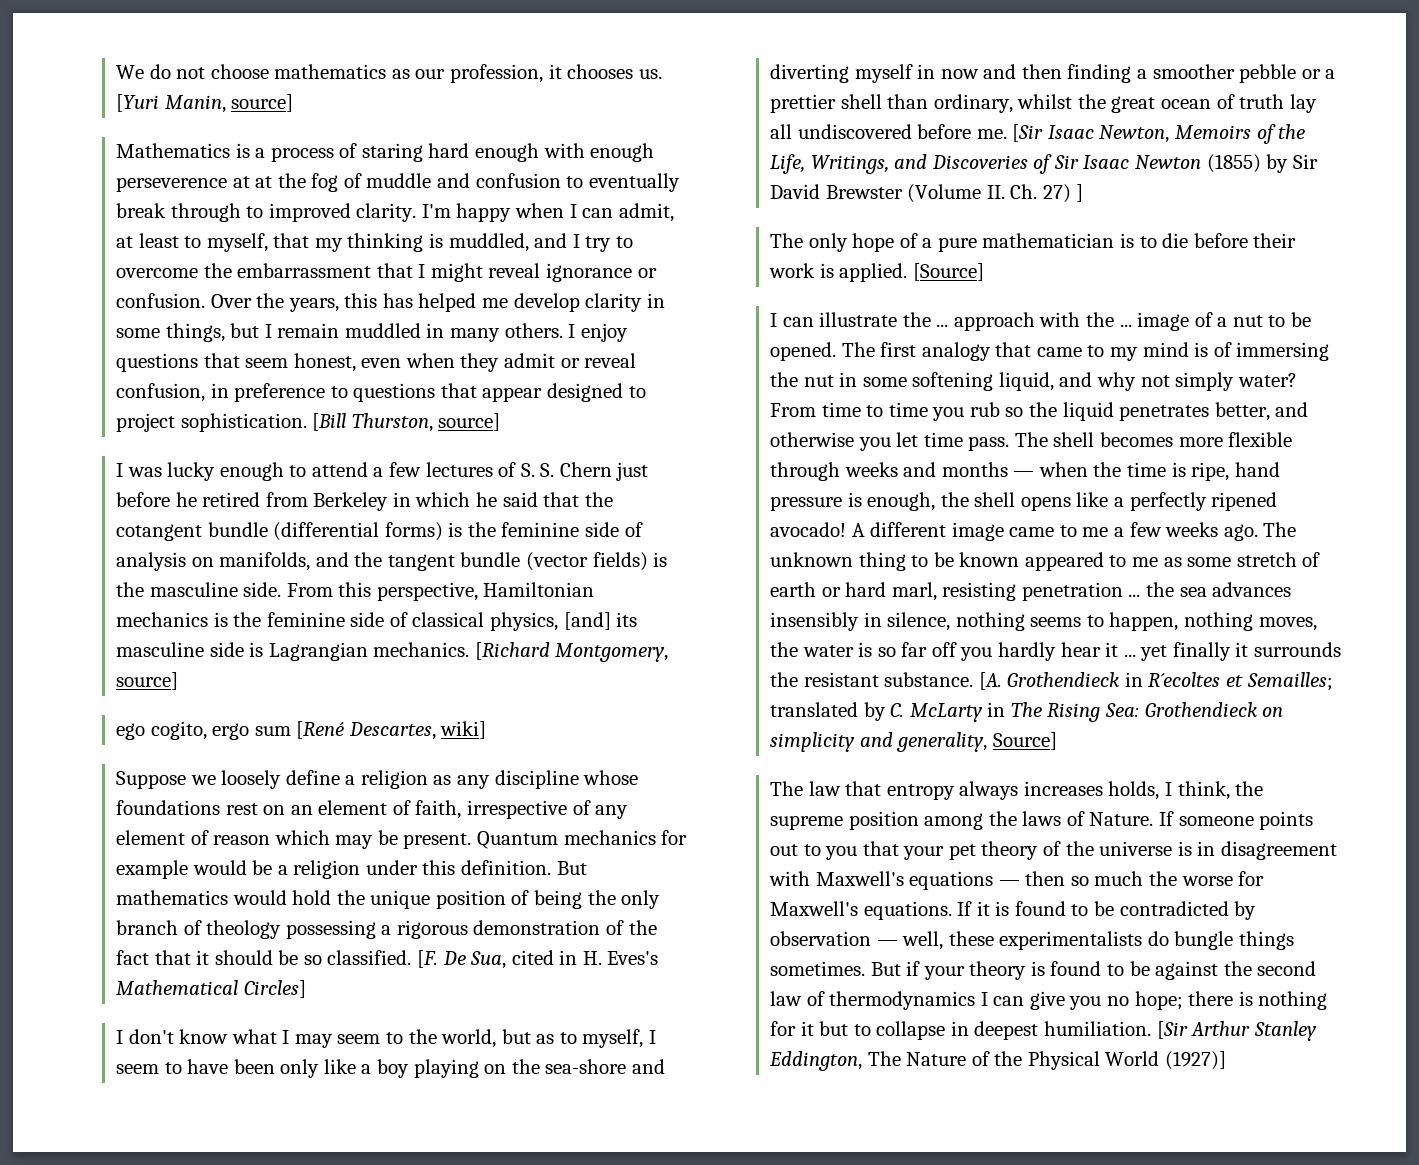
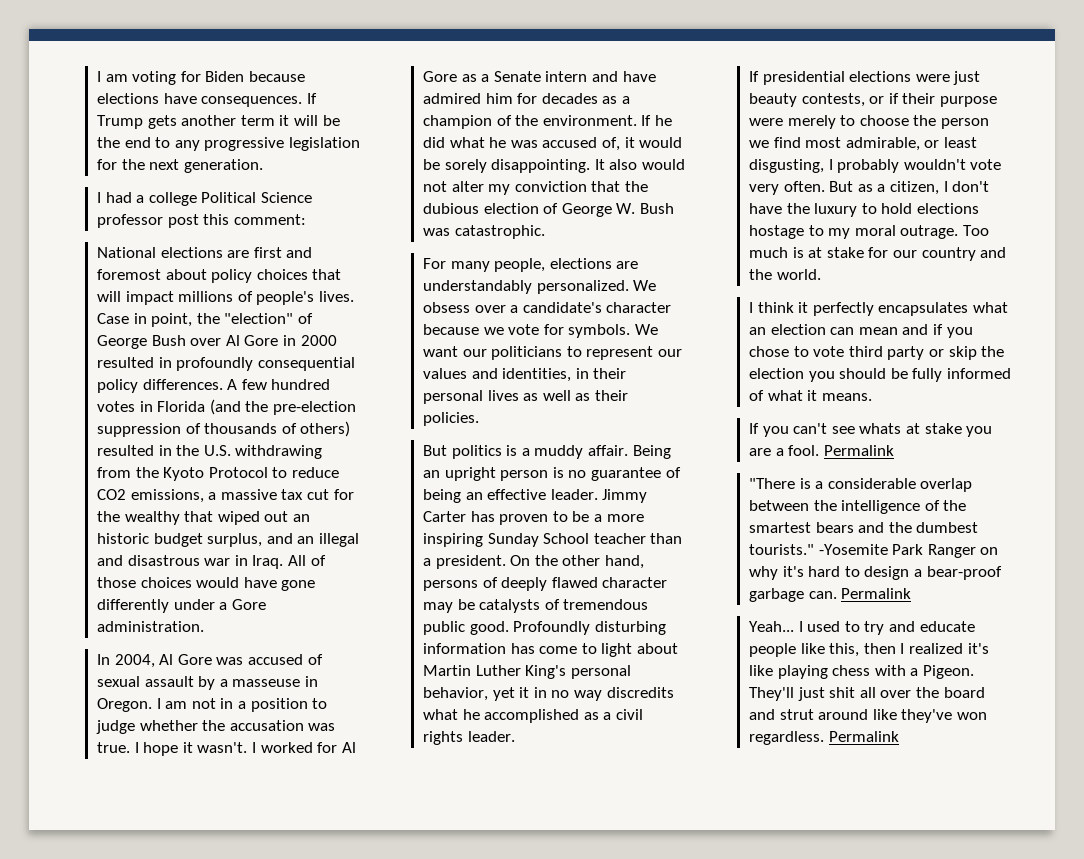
- We do not choose mathematics as our profession, it chooses us. [Yuri Manin, source]
- Mathematics is a process of staring hard enough with enough perseverence at at the fog of muddle and confusion to eventually break through to improved clarity. I'm happy when I can admit, at least to myself, that my thinking is muddled, and I try to overcome the embarrassment that I might reveal ignorance or confusion. Over the years, this has helped me develop clarity in some things, but I remain muddled in many others. I enjoy questions that seem honest, even when they admit or reveal confusion, in preference to questions that appear designed to project sophistication. [Bill Thurston, source]
- I was lucky enough to attend a few lectures of S. S. Chern just before he retired from Berkeley in which he said that the cotangent bundle (differential forms) is the feminine side of analysis on manifolds, and the tangent bundle (vector fields) is the masculine side. From this perspective, Hamiltonian mechanics is the feminine side of classical physics, [and] its masculine side is Lagrangian mechanics. [Richard Montgomery, source]
- ego cogito, ergo sum [René Descartes, wiki]
- Suppose we loosely define a religion as any discipline whose foundations rest on an element of faith, irrespective of any element of reason which may be present. Quantum mechanics for example would be a religion under this definition. But mathematics would hold the unique position of being the only branch of theology possessing a rigorous demonstration of the fact that it should be so classified. [F. De Sua, cited in H. Eves's Mathematical Circles]
- I don't know what I may seem to the world, but as to myself, I seem to have been only like a boy playing on the sea-shore and diverting myself in now and then finding a smoother pebble or a prettier shell than ordinary, whilst the great ocean of truth lay all undiscovered before me. [Sir Isaac Newton, Memoirs of the Life, Writings, and Discoveries of Sir Isaac Newton (1855) by Sir David Brewster (Volume II. Ch. 27) ]
- The only hope of a pure mathematician is to die before their work is applied. [Source]
- I can illustrate the ... approach with the ... image of a nut to be opened. The first analogy that came to my mind is of immersing the nut in some softening liquid, and why not simply water? From time to time you rub so the liquid penetrates better, and otherwise you let time pass. The shell becomes more flexible through weeks and months — when the time is ripe, hand pressure is enough, the shell opens like a perfectly ripened avocado! A different image came to me a few weeks ago. The unknown thing to be known appeared to me as some stretch of earth or hard marl, resisting penetration ... the sea advances insensibly in silence, nothing seems to happen, nothing moves, the water is so far off you hardly hear it ... yet finally it surrounds the resistant substance. [A. Grothendieck in R´ecoltes et Semailles; translated by C. McLarty in The Rising Sea: Grothendieck on simplicity and generality, Source]
- The law that entropy always increases holds, I think, the supreme position among the laws of Nature. If someone points out to you that your pet theory of the universe is in disagreement with Maxwell's equations — then so much the worse for Maxwell's equations. If it is found to be contradicted by observation — well, these experimentalists do bungle things sometimes. But if your theory is found to be against the second law of thermodynamics I can give you no hope; there is nothing for it but to collapse in deepest humiliation. [Sir Arthur Stanley Eddington, The Nature of the Physical World (1927)]
+ I am voting for Biden because elections have consequences. If Trump gets another term it will be the end to any progressive legislation for the next generation.
+ I had a college Political Science professor post this comment:
+ National elections are first and foremost about policy choices that will impact millions of people's lives. Case in point, the "election" of George Bush over Al Gore in 2000 resulted in profoundly consequential policy differences. A few hundred votes in Florida (and the pre-election suppression of thousands of others) resulted in the U.S. withdrawing from the Kyoto Protocol to reduce CO2 emissions, a massive tax cut for the wealthy that wiped out an historic budget surplus, and an illegal and disastrous war in Iraq. All of those choices would have gone differently under a Gore administration.
+ In 2004, Al Gore was accused of sexual assault by a masseuse in Oregon. I am not in a position to judge whether the accusation was true. I hope it wasn't. I worked for Al Gore as a Senate intern and have admired him for decades as a champion of the environment. If he did what he was accused of, it would be sorely disappointing. It also would not alter my conviction that the dubious election of George W. Bush was catastrophic.
+ For many people, elections are understandably personalized. We obsess over a candidate's character because we vote for symbols. We want our politicians to represent our values and identities, in their personal lives as well as their policies.
+ But politics is a muddy affair. Being an upright person is no guarantee of being an effective leader. Jimmy Carter has proven to be a more inspiring Sunday School teacher than a president. On the other hand, persons of deeply flawed character may be catalysts of tremendous public good. Profoundly disturbing information has come to light about Martin Luther King's personal behavior, yet it in no way discredits what he accomplished as a civil rights leader.
+ If presidential elections were just beauty contests, or if their purpose were merely to choose the person we find most admirable, or least disgusting, I probably wouldn't vote very often. But as a citizen, I don't have the luxury to hold elections hostage to my moral outrage. Too much is at stake for our country and the world.
+ I think it perfectly encapsulates what an election can mean and if you chose to vote third party or skip the election you should be fully informed of what it means.
+ If you can't see whats at stake you are a fool. Permalink
+ "There is a considerable overlap between the intelligence of the smartest bears and the dumbest tourists." -Yosemite Park Ranger on why it's hard to design a bear-proof garbage can. Permalink
+ Yeah... I used to try and educate people like this, then I realized it's like playing chess with a Pigeon. They'll just shit all over the board and strut around like they've won regardless. Permalink

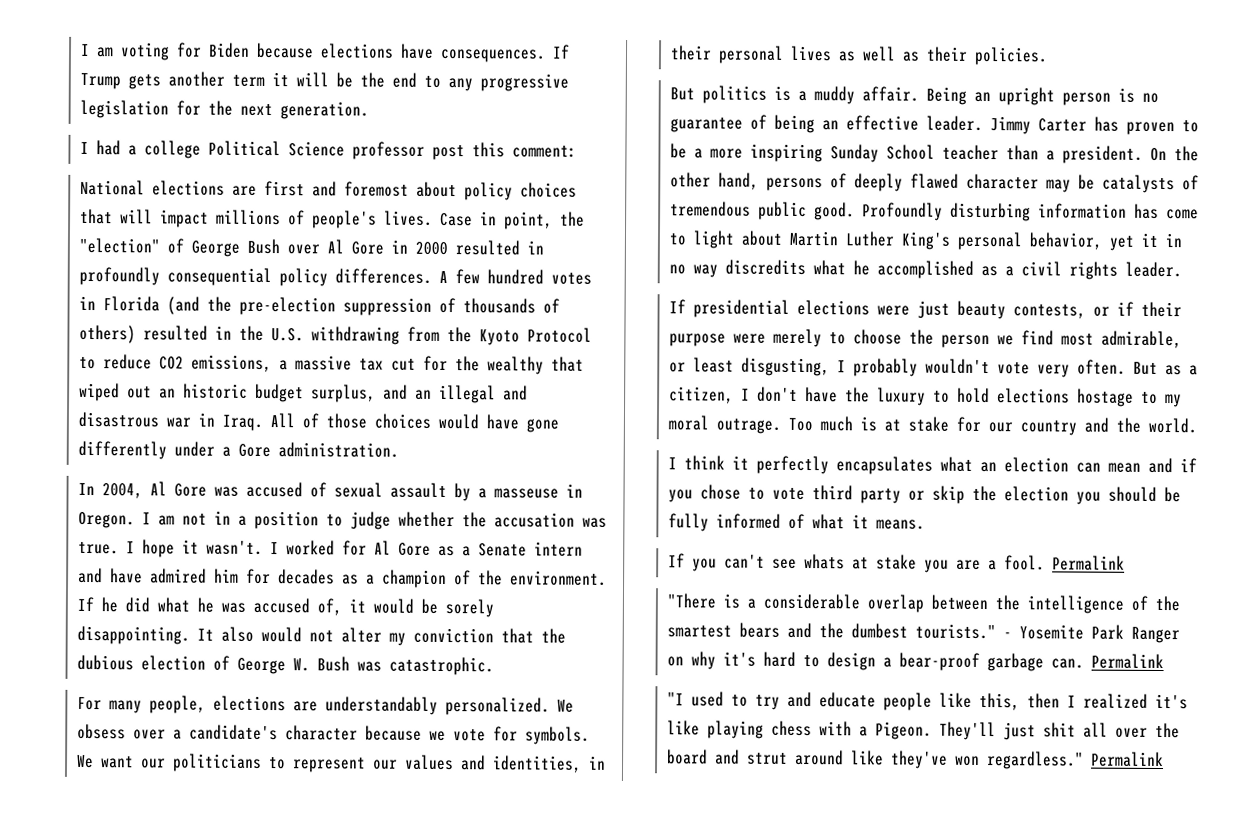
- -Yosemite Park Ranger on why it's hard to design a bear-proof garbage can.
+ - Yosemite Park Ranger on why it's hard to design a bear-proof garbage can.
- Yeah... I used to try and educate people like this, then I realized it's like playing chess with a Pigeon.
+ "I used to try and educate people like this, then I realized it's like playing chess with a Pigeon.
- They'll just shit all over the board and strut around like they've won regardless.
+ They'll just shit all over the board and strut around like they've won regardless."

